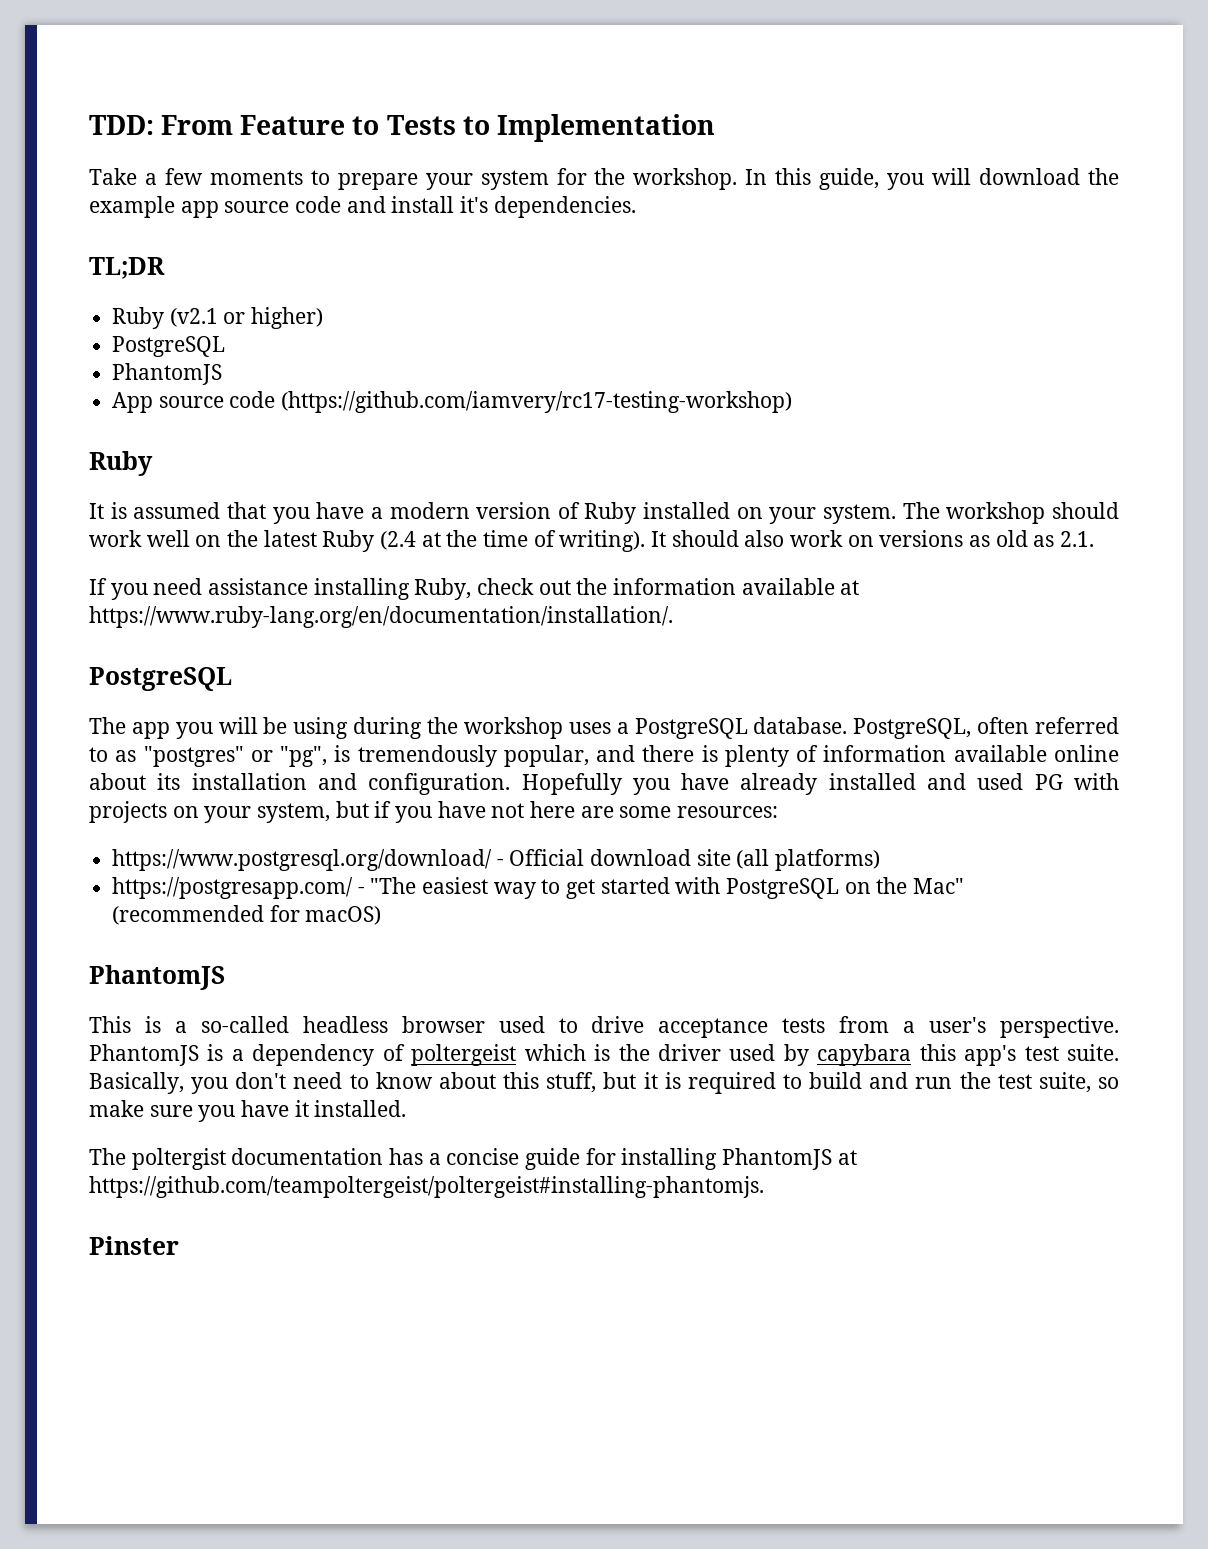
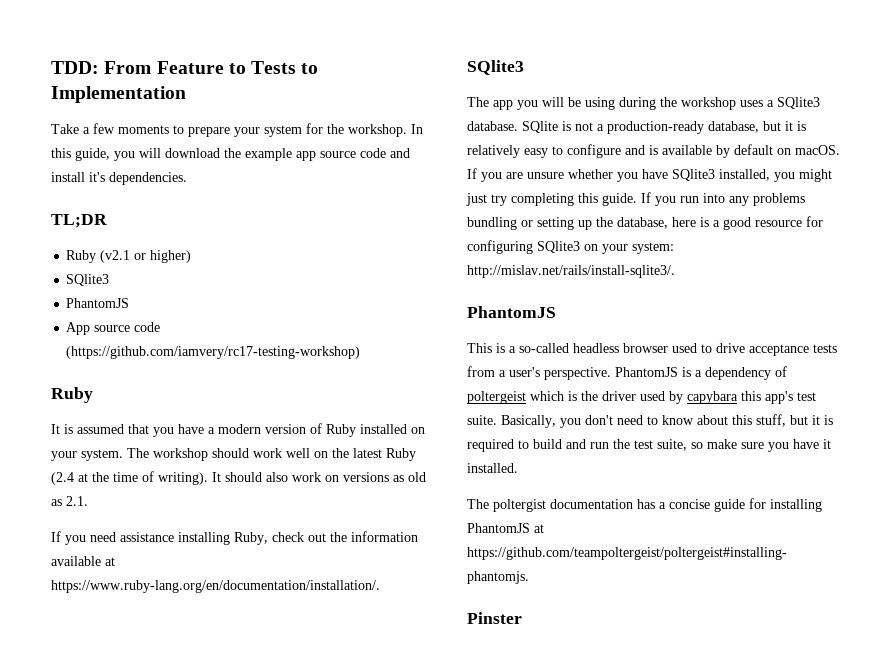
  Ruby (v2.1 or higher)
- PostgreSQL
+ SQlite3
  If you need assistance installing Ruby, check out the information available at https://www.ruby-lang.org/en/documentation/installation/.
- PostgreSQL
+ SQlite3
- The app you will be using during the workshop uses a PostgreSQL database. PostgreSQL, often referred to as "postgres" or "pg", is tremendously popular, and there is plenty of information available online about its installation and configuration. Hopefully you have already installed and used PG with projects on your system, but if you have not here are some resources:
- https://www.postgresql.org/download/ - Official download site (all platforms)
- https://postgresapp.com/ - "The easiest way to get started with PostgreSQL on the Mac" (recommended for macOS)
+ The app you will be using during the workshop uses a SQlite3 database. SQlite is not a production-ready database, but it is relatively easy to configure and is available by default on macOS. If you are unsure whether you have SQlite3 installed, you might just try completing this guide. If you run into any problems bundling or setting up the database, here is a good resource for configuring SQlite3 on your system: http://mislav.net/rails/install-sqlite3/.

